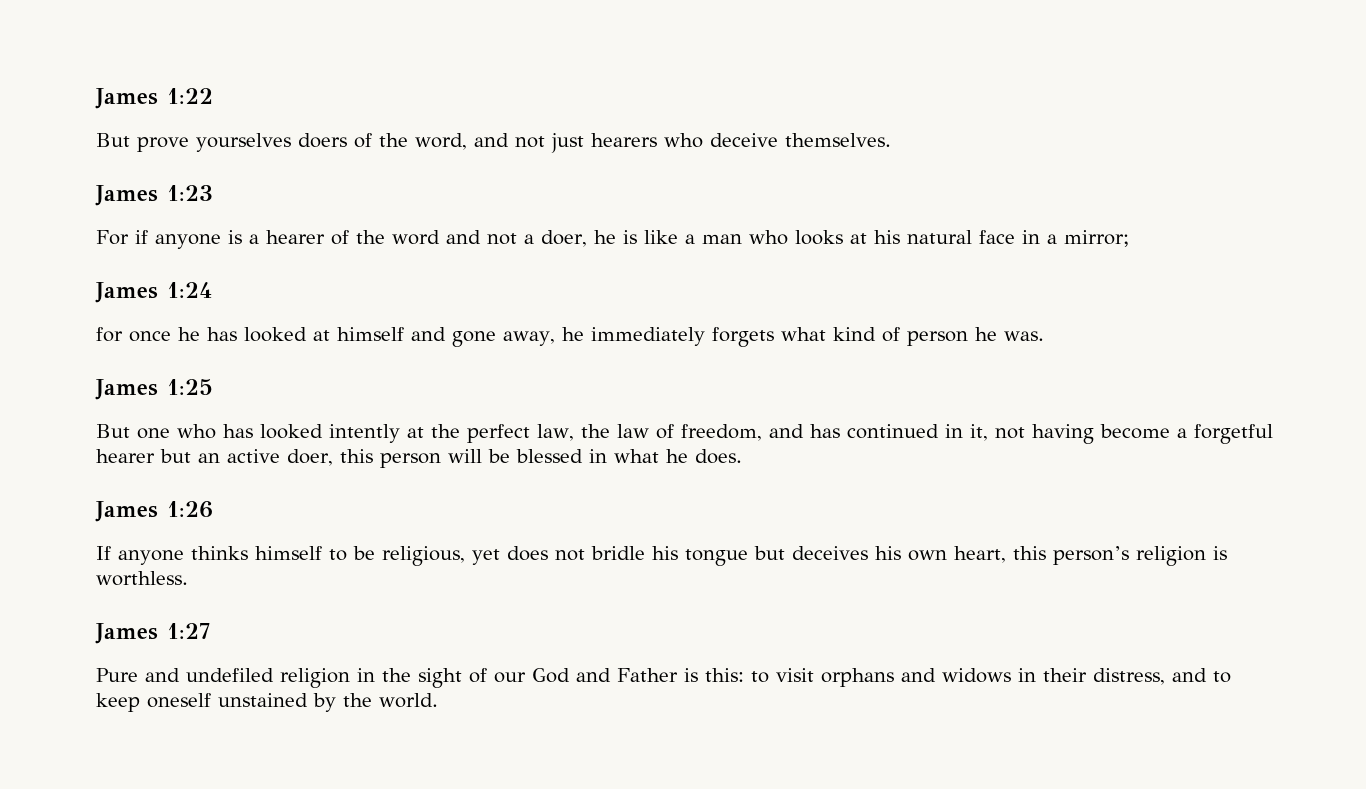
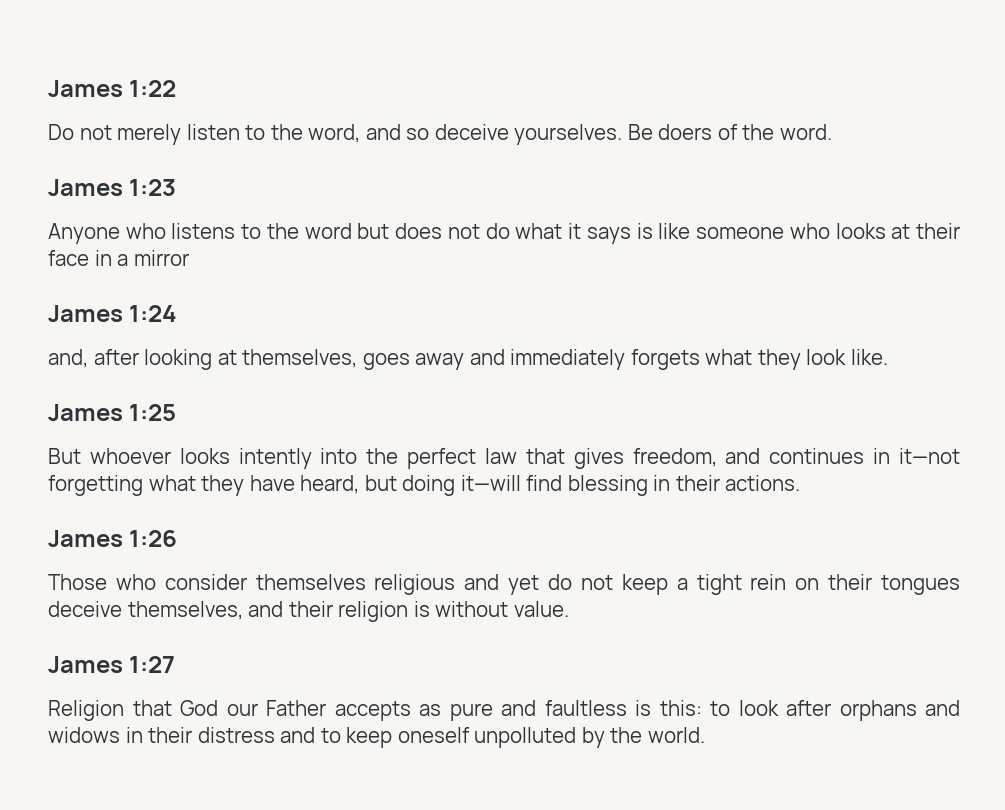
- But prove yourselves doers of the word, and not just hearers who deceive themselves.
+ Do not merely listen to the word, and so deceive yourselves. Be doers of the word.
  James 1:23
- For if anyone is a hearer of the word and not a doer, he is like a man who looks at his natural face in a mirror;
+ Anyone who listens to the word but does not do what it says is like someone who looks at their face in a mirror
- for once he has looked at himself and gone away, he immediately forgets what kind of person he was.
+ and, after looking at themselves, goes away and immediately forgets what they look like.
  James 1:25
- But one who has looked intently at the perfect law, the law of freedom, and has continued in it, not having become a forgetful hearer but an active doer, this person will be blessed in what he does.
+ But whoever looks intently into the perfect law that gives freedom, and continues in it—not forgetting what they have heard, but doing it—will find blessing in their actions.
  James 1:26
- If anyone thinks himself to be religious, yet does not bridle his tongue but deceives his own heart, this person’s religion is worthless.
+ Those who consider themselves religious and yet do not keep a tight rein on their tongues deceive themselves, and their religion is without value.
  James 1:27
- Pure and undefiled religion in the sight of our God and Father is this: to visit orphans and widows in their distress, and to keep oneself unstained by the world.
+ Religion that God our Father accepts as pure and faultless is this: to look after orphans and widows in their distress and to keep oneself unpolluted by the world.

